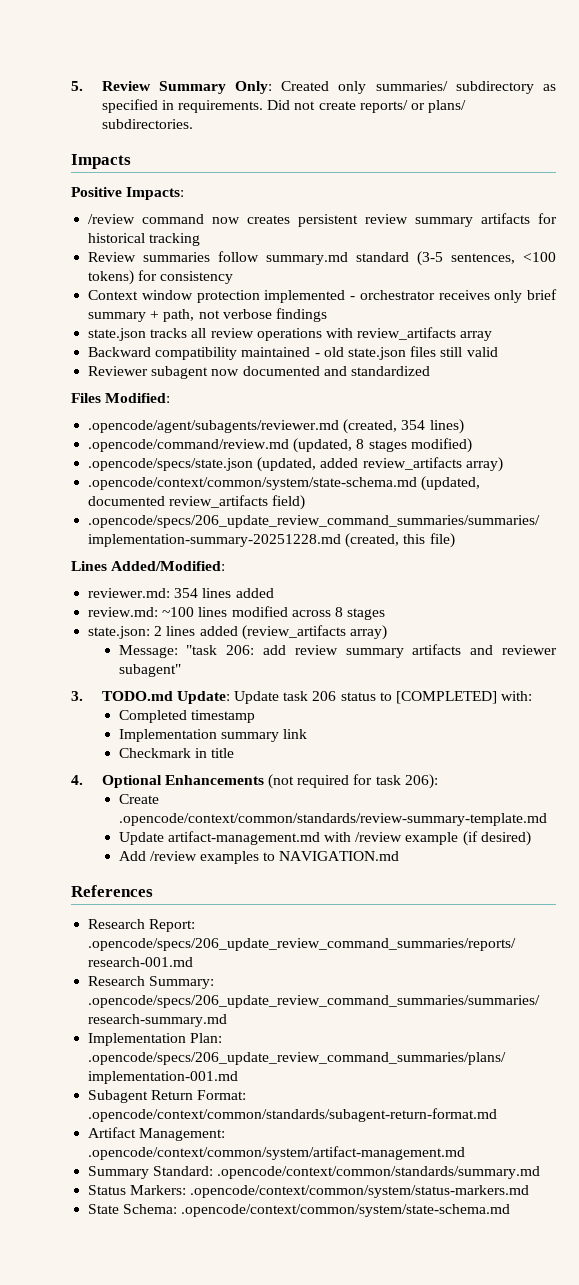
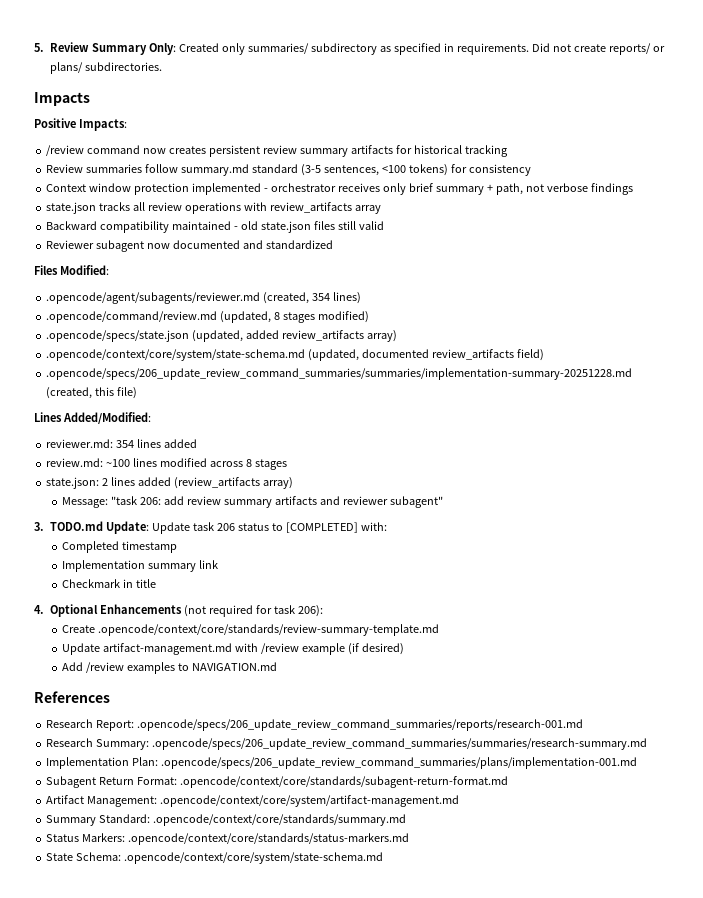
- .opencode/context/common/system/state-schema.md (updated, documented review_artifacts field)
+ .opencode/context/core/system/state-schema.md (updated, documented review_artifacts field)
- Create .opencode/context/common/standards/review-summary-template.md
+ Create .opencode/context/core/standards/review-summary-template.md
- Subagent Return Format: .opencode/context/common/standards/subagent-return-format.md
+ Subagent Return Format: .opencode/context/core/standards/subagent-return-format.md
- Artifact Management: .opencode/context/common/system/artifact-management.md
+ Artifact Management: .opencode/context/core/system/artifact-management.md
- Summary Standard: .opencode/context/common/standards/summary.md
+ Summary Standard: .opencode/context/core/standards/summary.md
- Status Markers: .opencode/context/common/system/status-markers.md
+ Status Markers: .opencode/context/core/standards/status-markers.md
- State Schema: .opencode/context/common/system/state-schema.md
+ State Schema: .opencode/context/core/system/state-schema.md

